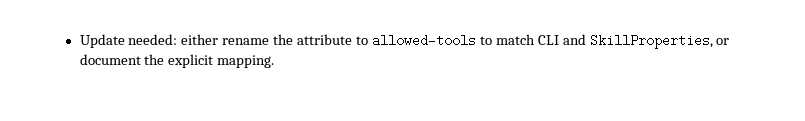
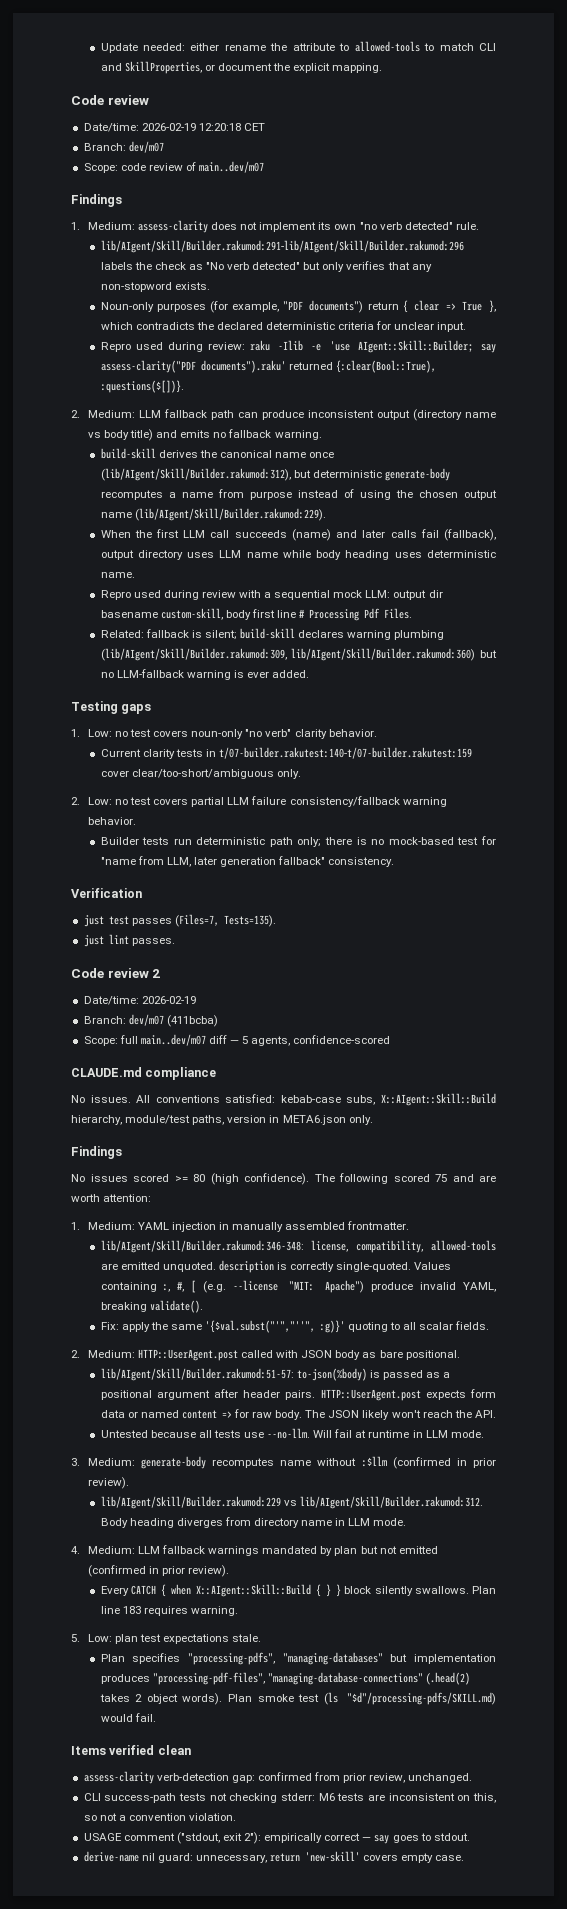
  Update needed: either rename the attribute to allowed-tools to match CLI and SkillProperties, or document the explicit mapping.
+ Code review
+ Date/time: 2026-02-19 12:20:18 CET
+ Branch: dev/m07
+ Scope: code review of main..dev/m07
+ Findings
+ 1. Medium: assess-clarity does not implement its own "no verb detected" rule.
+ lib/AIgent/Skill/Builder.rakumod:291-lib/AIgent/Skill/Builder.rakumod:296 labels the check as "No verb detected" but only verifies that any non-stopword exists.
+ Noun-only purposes (for example, "PDF documents") return { clear => True }, which contradicts the declared deterministic criteria for unclear input.
+ Repro used during review: raku -Ilib -e 'use AIgent::Skill::Builder; say assess-clarity("PDF documents").raku' returned {:clear(Bool::True), :questions($[])}.
+ 2. Medium: LLM fallback path can produce inconsistent output (directory name vs body title) and emits no fallback warning.
+ build-skill derives the canonical name once (lib/AIgent/Skill/Builder.rakumod:312), but deterministic generate-body recomputes a name from purpose instead of using the chosen output name (lib/AIgent/Skill/Builder.rakumod:229).
+ When the first LLM call succeeds (name) and later calls fail (fallback), output directory uses LLM name while body heading uses deterministic name.
+ Repro used during review with a sequential mock LLM: output dir basename custom-skill, body first line # Processing Pdf Files.
+ Related: fallback is silent; build-skill declares warning plumbing (lib/AIgent/Skill/Builder.rakumod:309, lib/AIgent/Skill/Builder.rakumod:360) but no LLM-fallback warning is ever added.
+ Testing gaps
+ 1. Low: no test covers noun-only "no verb" clarity behavior.
+ Current clarity tests in t/07-builder.rakutest:140-t/07-builder.rakutest:159 cover clear/too-short/ambiguous only.
+ 2. Low: no test covers partial LLM failure consistency/fallback warning behavior.
+ Builder tests run deterministic path only; there is no mock-based test for "name from LLM, later generation fallback" consistency.
+ Verification
+ just test passes (Files=7, Tests=135).
+ just lint passes.
+ Code review 2
+ Date/time: 2026-02-19
+ Branch: dev/m07 (411bcba)
+ Scope: full main..dev/m07 diff — 5 agents, confidence-scored
+ CLAUDE.md compliance
+ No issues. All conventions satisfied: kebab-case subs, X::AIgent::Skill::Build hierarchy, module/test paths, version in META6.json only.
+ Findings
+ No issues scored >= 80 (high confidence). The following scored 75 and are worth attention:
+ 1. Medium: YAML injection in manually assembled frontmatter.
+ lib/AIgent/Skill/Builder.rakumod:346-348: license, compatibility, allowed-tools are emitted unquoted. description is correctly single-quoted. Values containing :, #, [ (e.g. --license "MIT: Apache") produce invalid YAML, breaking validate().
+ Fix: apply the same '{$val.subst("'","''", :g)}' quoting to all scalar fields.
+ 2. Medium: HTTP::UserAgent.post called with JSON body as bare positional.
+ lib/AIgent/Skill/Builder.rakumod:51-57: to-json(%body) is passed as a positional argument after header pairs. HTTP::UserAgent.post expects form data or named content => for raw body. The JSON likely won't reach the API.
+ Untested because all tests use --no-llm. Will fail at runtime in LLM mode.
+ 3. Medium: generate-body recomputes name without :$llm (confirmed in prior review).
+ lib/AIgent/Skill/Builder.rakumod:229 vs lib/AIgent/Skill/Builder.rakumod:312. Body heading diverges from directory name in LLM mode.
+ 4. Medium: LLM fallback warnings mandated by plan but not emitted (confirmed in prior review).
+ Every CATCH { when X::AIgent::Skill::Build { } } block silently swallows. Plan line 183 requires warning.
+ 5. Low: plan test expectations stale.
+ Plan specifies "processing-pdfs", "managing-databases" but implementation produces "processing-pdf-files", "managing-database-connections" (.head(2) takes 2 object words). Plan smoke test (ls "$d"/processing-pdfs/SKILL.md) would fail.
+ Items verified clean
+ assess-clarity verb-detection gap: confirmed from prior review, unchanged.
+ CLI success-path tests not checking stderr: M6 tests are inconsistent on this, so not a convention violation.
+ USAGE comment ("stdout, exit 2"): empirically correct — say goes to stdout.
+ derive-name nil guard: unnecessary, return 'new-skill' covers empty case.

